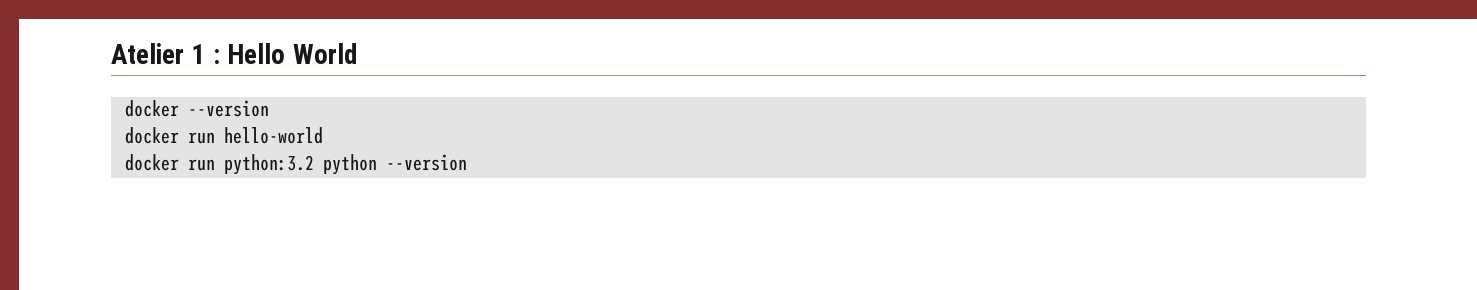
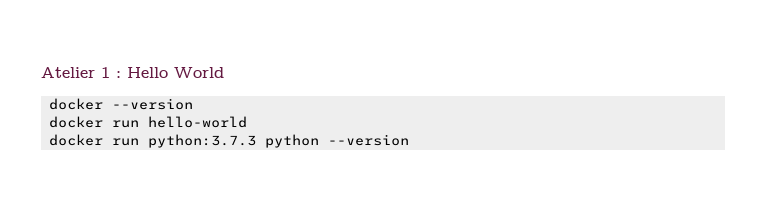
- docker run python:3.2 python --version
+ docker run python:3.7.3 python --version

